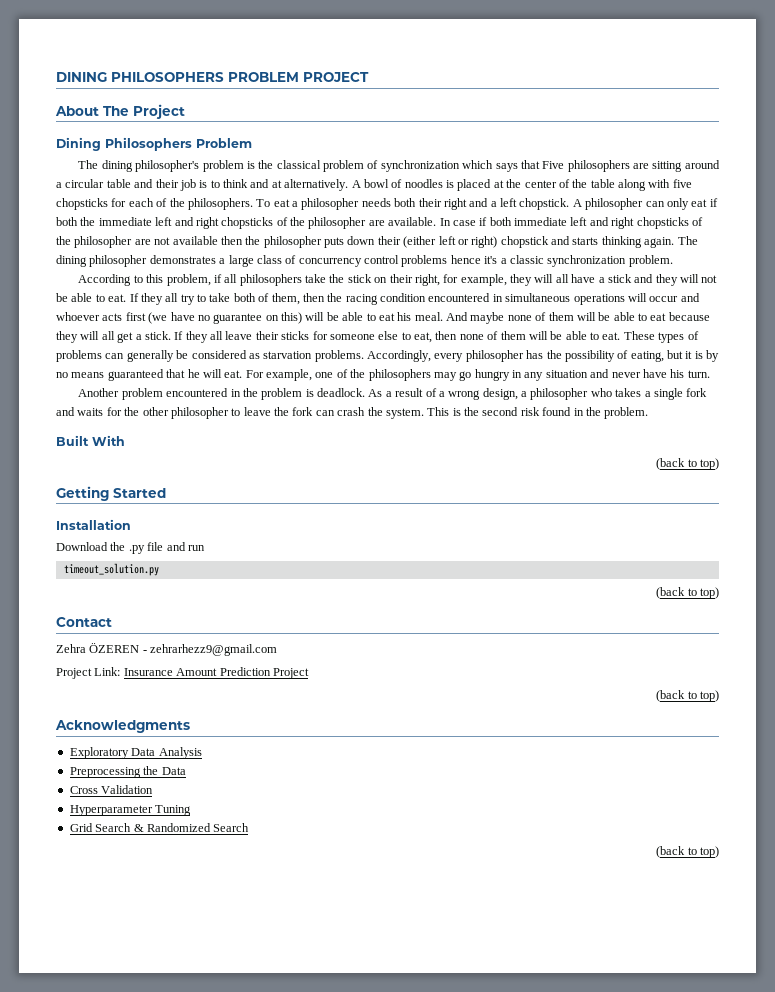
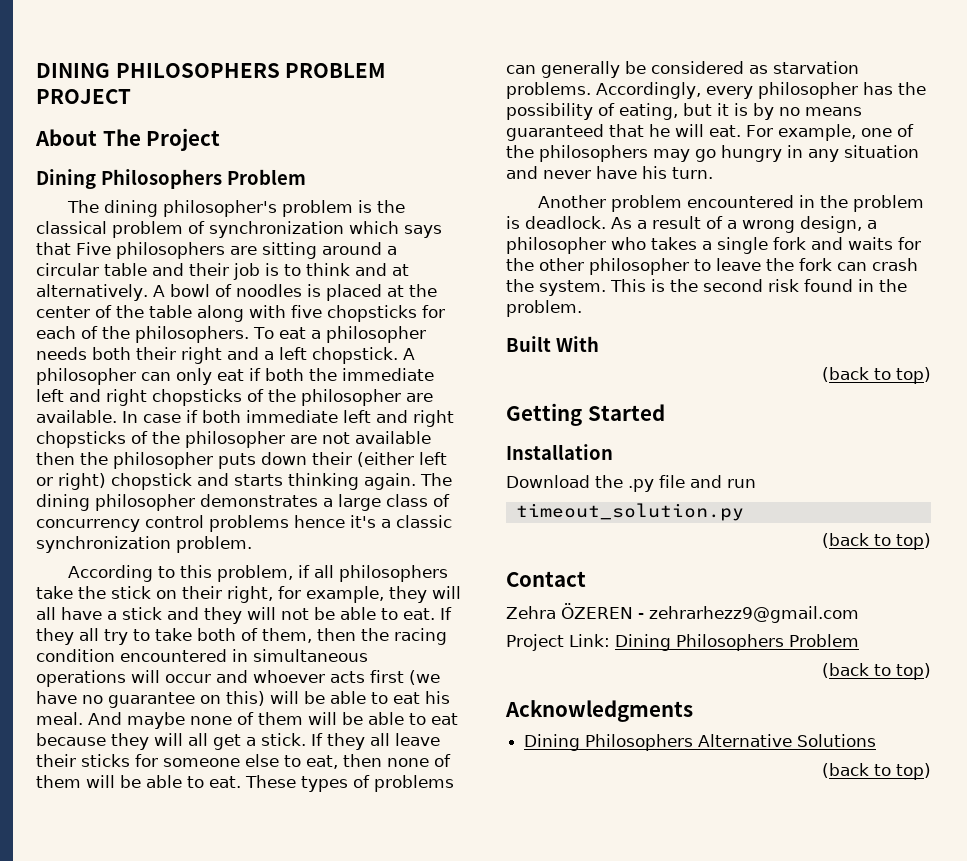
- Project Link: Insurance Amount Prediction Project
+ Project Link: Dining Philosophers Problem
- Exploratory Data Analysis
- Preprocessing the Data
- Cross Validation
- Hyperparameter Tuning
- Grid Search & Randomized Search
+ Dining Philosophers Alternative Solutions

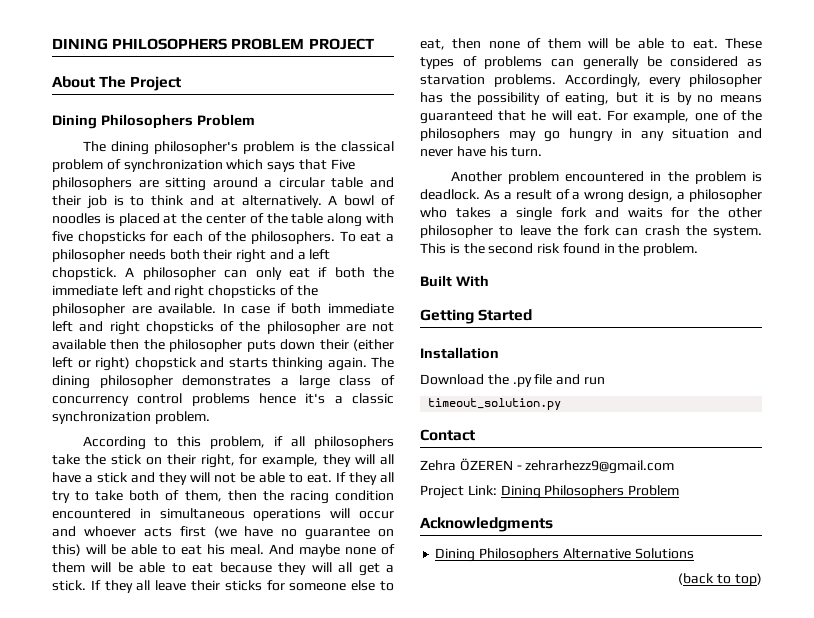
  Built With
- (back to top)
  timeout_solution.py
- (back to top)
  Project Link: Dining Philosophers Problem
- (back to top)

